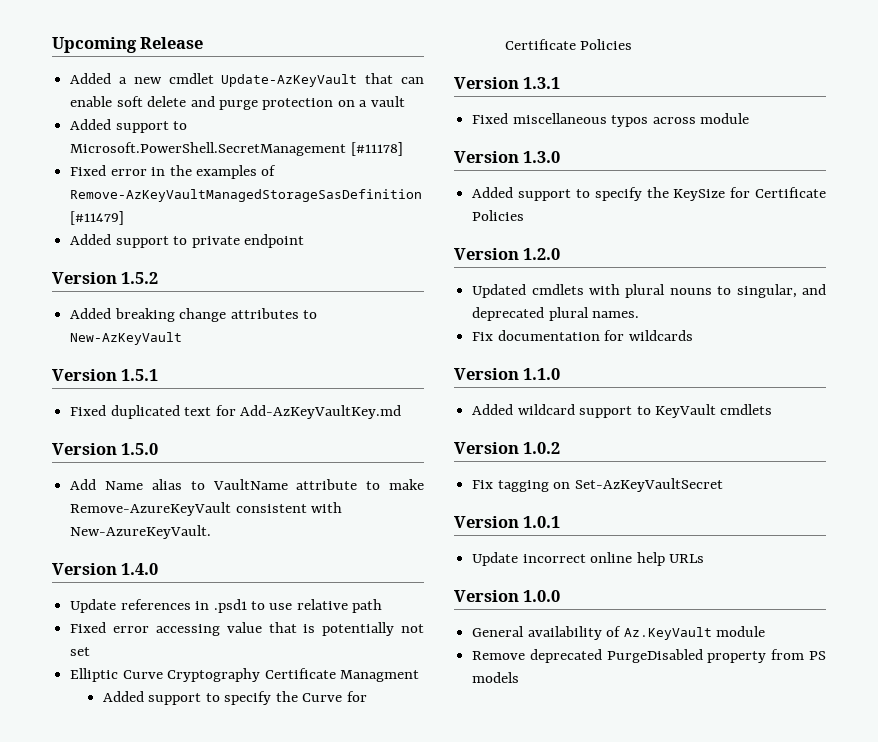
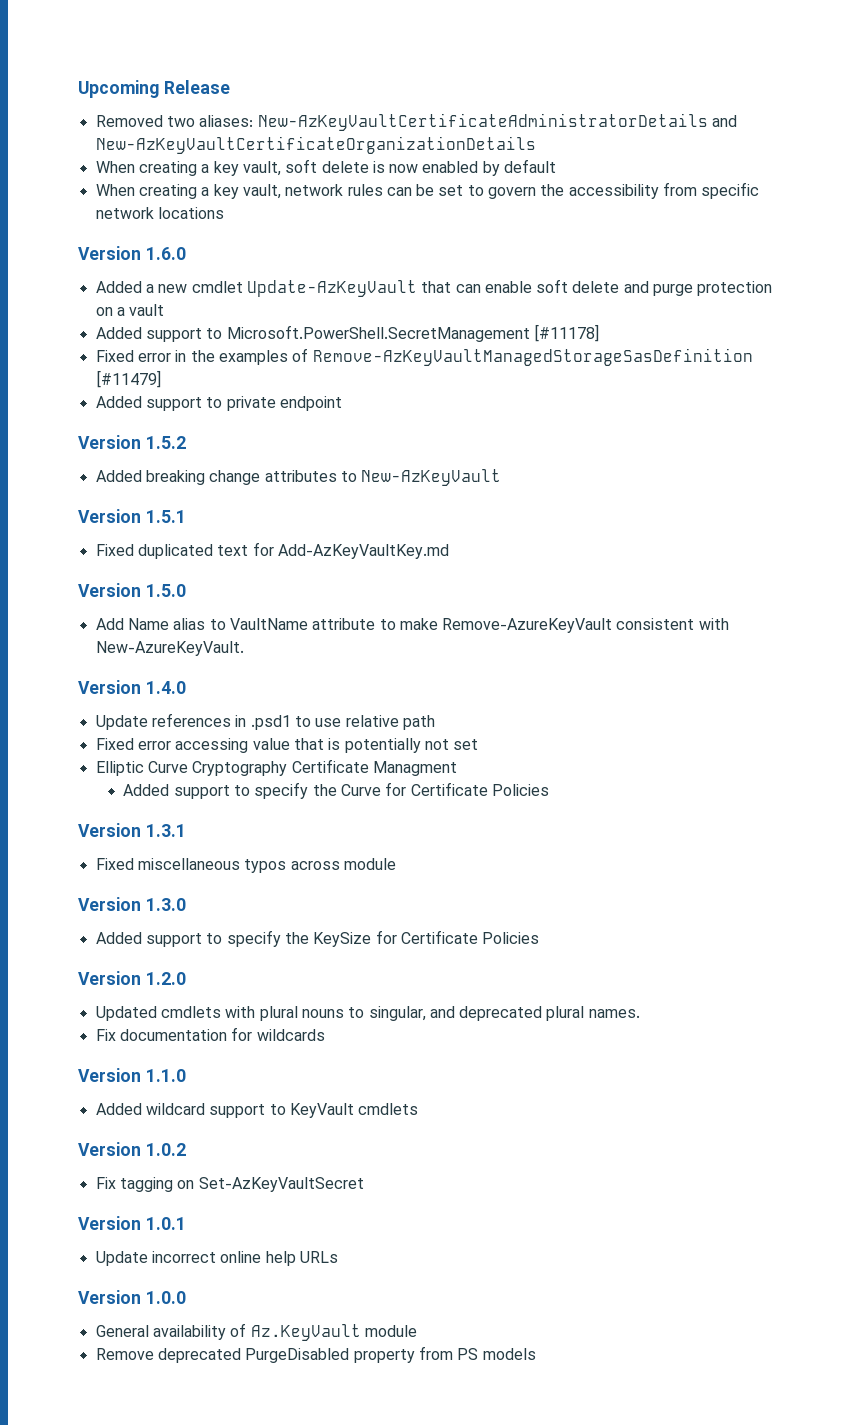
+ Removed two aliases: New-AzKeyVaultCertificateAdministratorDetails and New-AzKeyVaultCertificateOrganizationDetails
+ When creating a key vault, soft delete is now enabled by default
+ When creating a key vault, network rules can be set to govern the accessibility from specific network locations
+ Version 1.6.0

